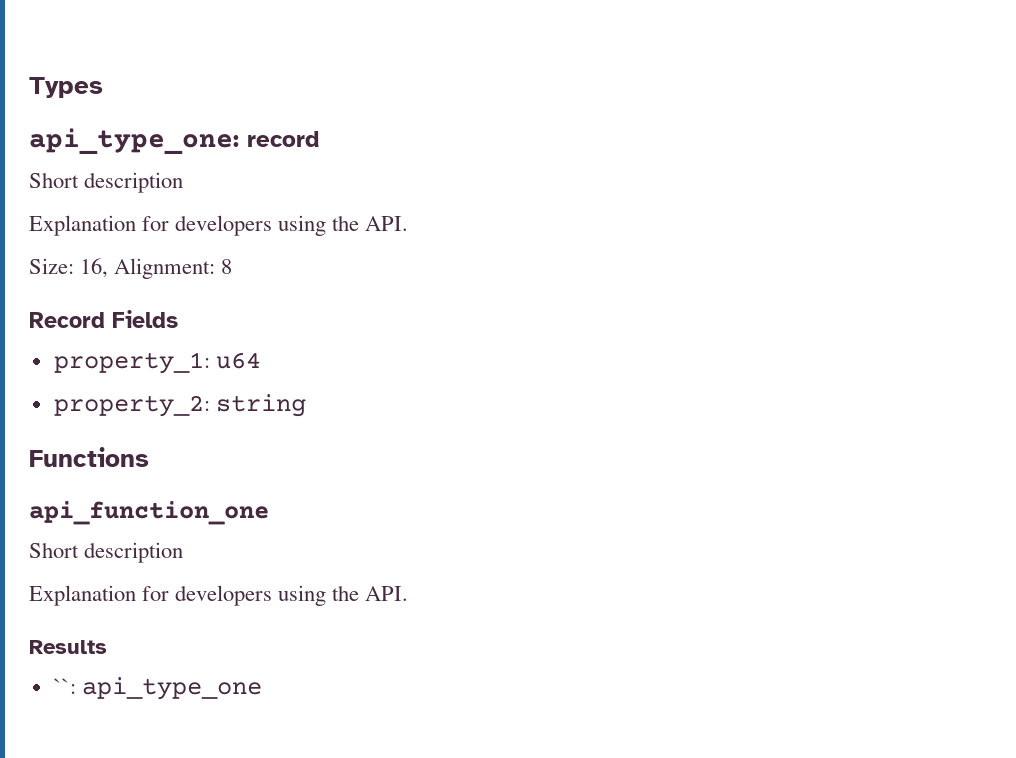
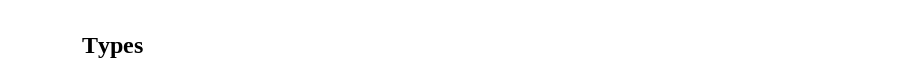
- api_type_one: record
- Short description
- Explanation for developers using the API.
- Size: 16, Alignment: 8
- Record Fields
- property_1: u64
- property_2: string
- Functions
- api_function_one
- Short description
- Explanation for developers using the API.
- Results
- ``: api_type_one

